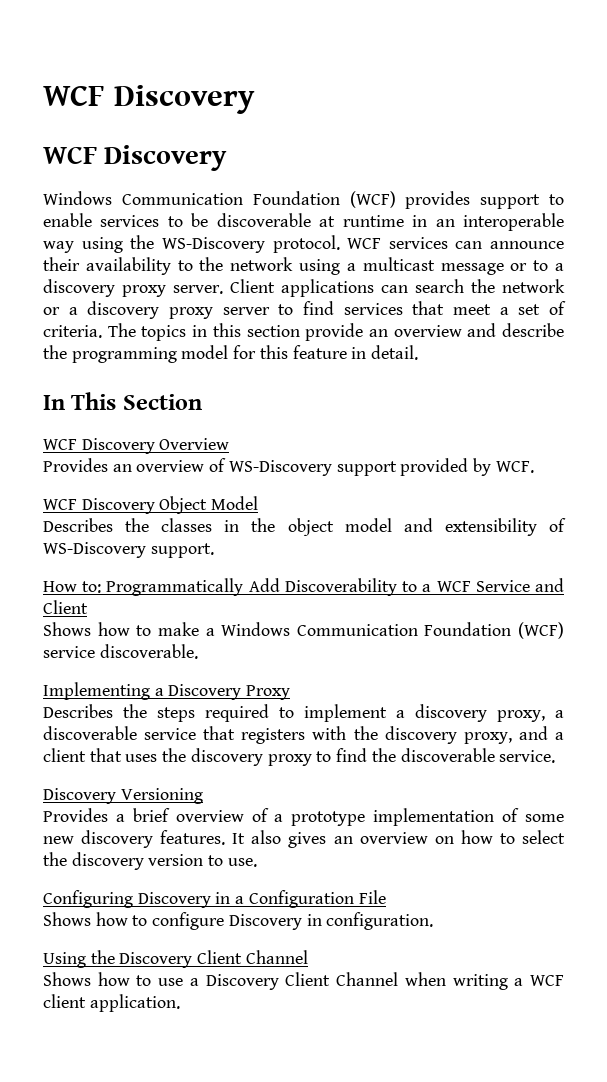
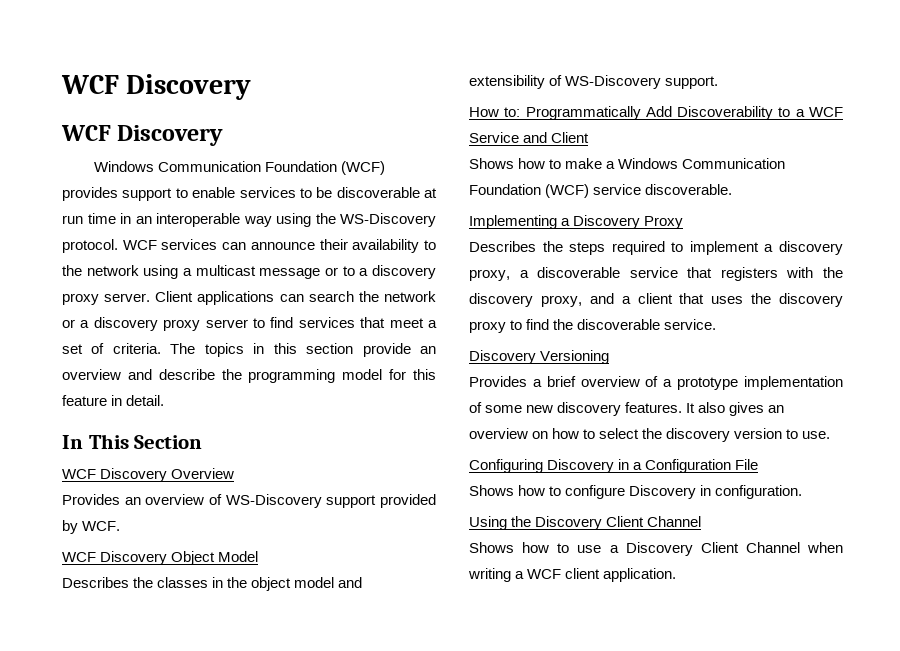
- Windows Communication Foundation (WCF) provides support to enable services to be discoverable at runtime in an interoperable way using the WS-Discovery protocol.
+ Windows Communication Foundation (WCF) provides support to enable services to be discoverable at run time in an interoperable way using the WS-Discovery protocol.

